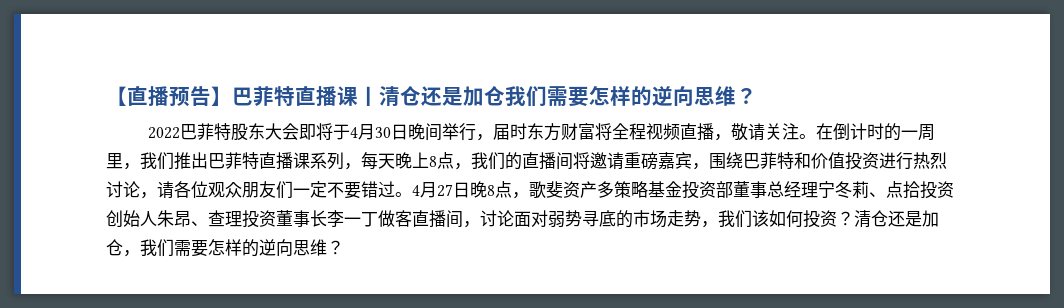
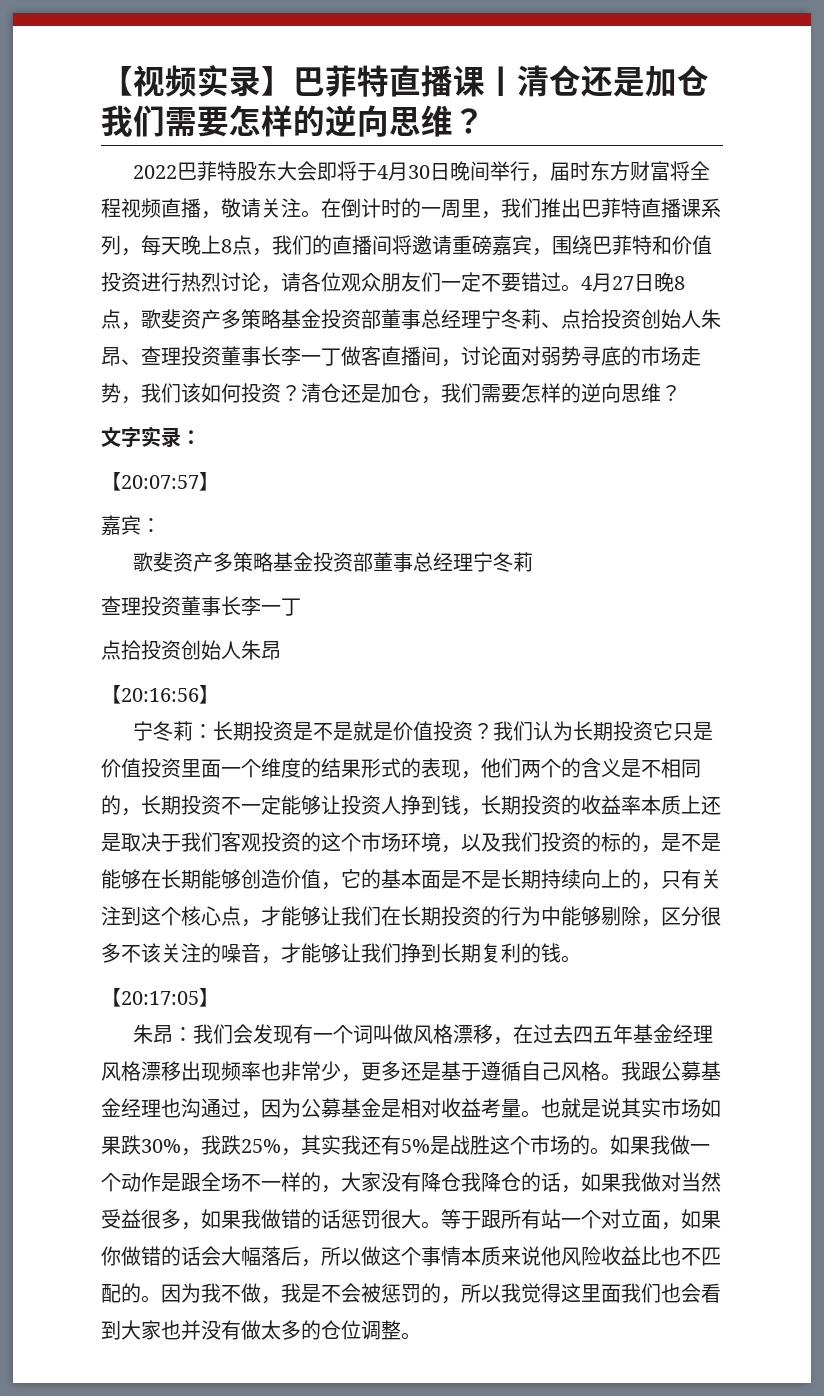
- 【直播预告】巴菲特直播课丨清仓还是加仓我们需要怎样的逆向思维？
+ 【视频实录】巴菲特直播课丨清仓还是加仓我们需要怎样的逆向思维？
+ 文字实录：
+ 【20:07:57】
+ 嘉宾：
+ 歌斐资产多策略基金投资部董事总经理宁冬莉
+ 查理投资董事长李一丁
+ 点拾投资创始人朱昂
+ 【20:16:56】
+ 宁冬莉：长期投资是不是就是价值投资？我们认为长期投资它只是价值投资里面一个维度的结果形式的表现，他们两个的含义是不相同的，长期投资不一定能够让投资人挣到钱，长期投资的收益率本质上还是取决于我们客观投资的这个市场环境，以及我们投资的标的，是不是能够在长期能够创造价值，它的基本面是不是长期持续向上的，只有关注到这个核心点，才能够让我们在长期投资的行为中能够剔除，区分很多不该关注的噪音，才能够让我们挣到长期复利的钱。
+ 【20:17:05】
+ 朱昂：我们会发现有一个词叫做风格漂移，在过去四五年基金经理风格漂移出现频率也非常少，更多还是基于遵循自己风格。我跟公募基金经理也沟通过，因为公募基金是相对收益考量。也就是说其实市场如果跌30%，我跌25%，其实我还有5%是战胜这个市场的。如果我做一个动作是跟全场不一样的，大家没有降仓我降仓的话，如果我做对当然受益很多，如果我做错的话惩罚很大。等于跟所有站一个对立面，如果你做错的话会大幅落后，所以做这个事情本质来说他风险收益比也不匹配的。因为我不做，我是不会被惩罚的，所以我觉得这里面我们也会看到大家也并没有做太多的仓位调整。

